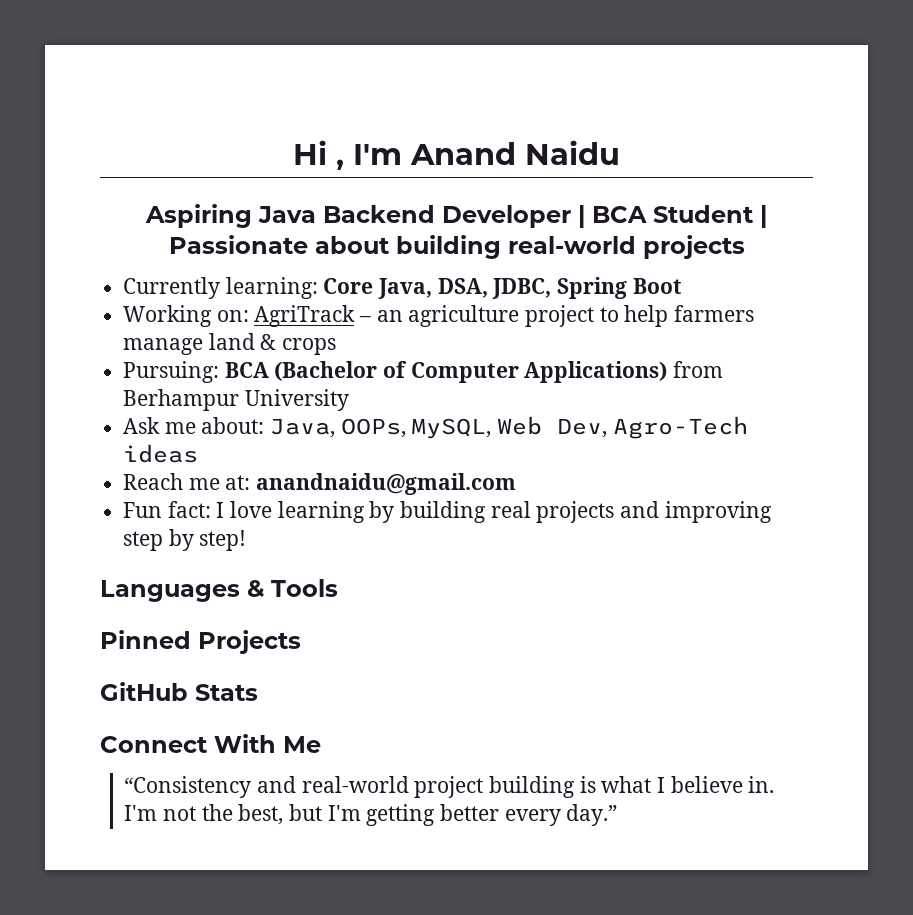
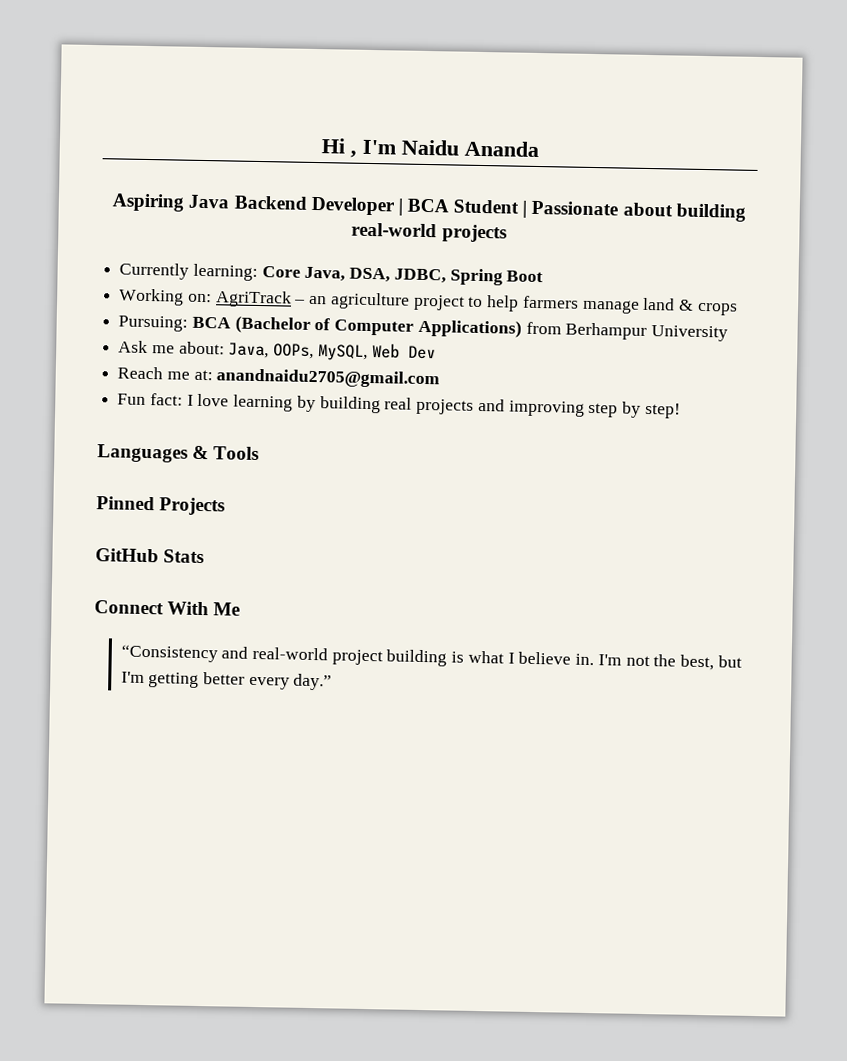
- Hi , I'm Anand Naidu
+ Hi , I'm Naidu Ananda
- Ask me about: Java, OOPs, MySQL, Web Dev, Agro-Tech ideas
+ Ask me about: Java, OOPs, MySQL, Web Dev
- Reach me at: anandnaidu@gmail.com
+ Reach me at: anandnaidu2705@gmail.com

